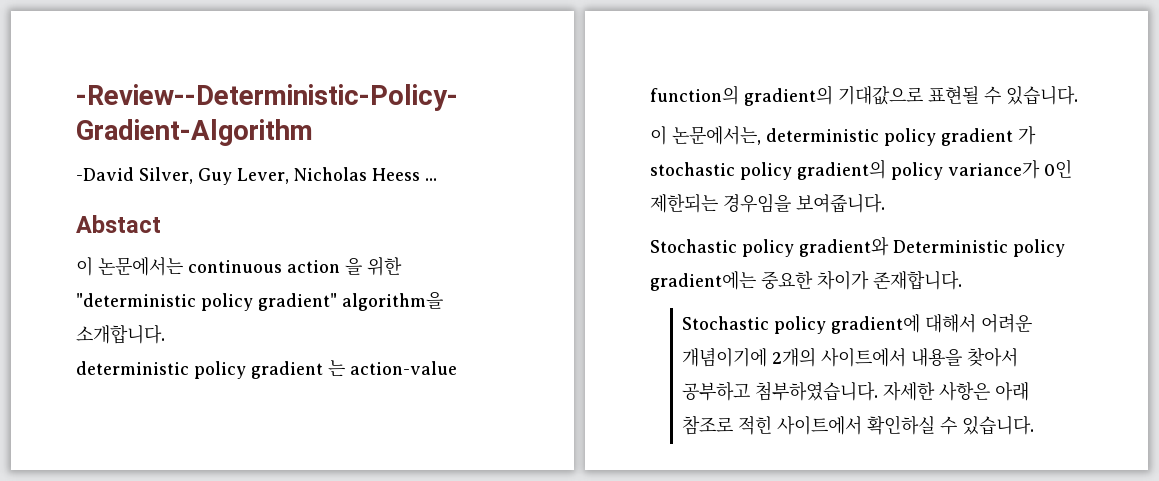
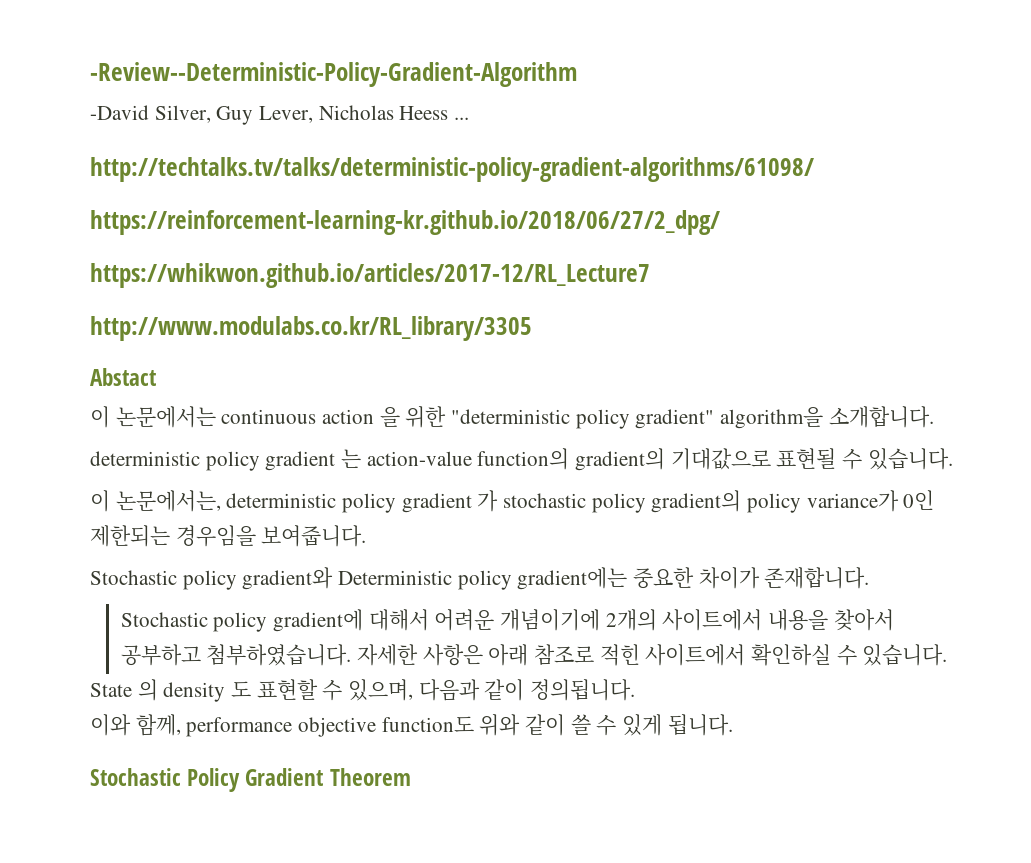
+ http://techtalks.tv/talks/deterministic-policy-gradient-algorithms/61098/
+ https://reinforcement-learning-kr.github.io/2018/06/27/2_dpg/
+ https://whikwon.github.io/articles/2017-12/RL_Lecture7
+ http://www.modulabs.co.kr/RL_library/3305
+ State 의 density 도 표현할 수 있으며, 다음과 같이 정의됩니다.
+ 이와 함께, performance objective function도 위와 같이 쓸 수 있게 됩니다.
+ Stochastic Policy Gradient Theorem

